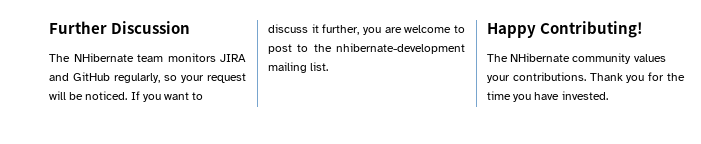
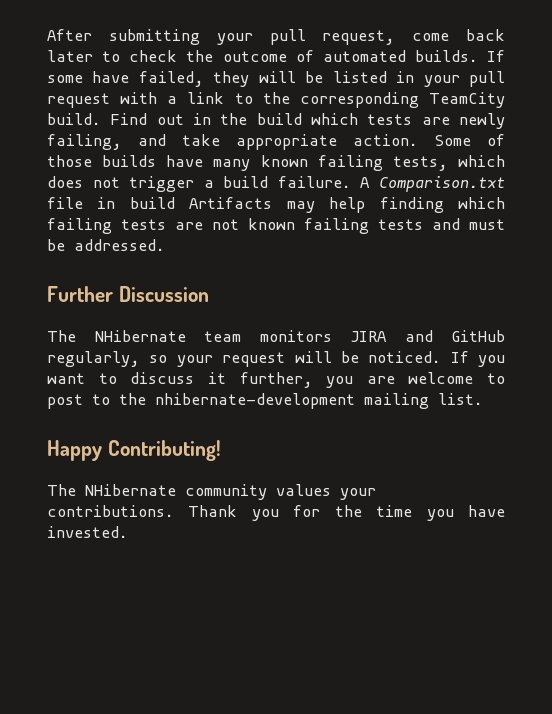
+ After submitting your pull request, come back later to check the outcome of automated builds. If some have failed, they will be listed in your pull request with a link to the corresponding TeamCity build. Find out in the build which tests are newly failing, and take appropriate action. Some of those builds have many known failing tests, which does not trigger a build failure. A Comparison.txt file in build Artifacts may help finding which failing tests are not known failing tests and must be addressed.

